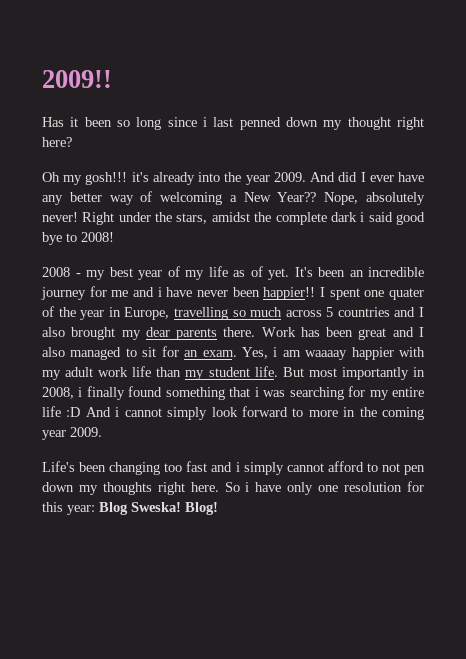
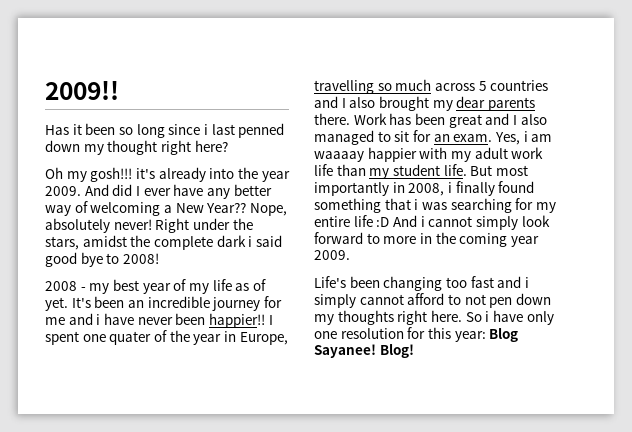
- So i have only one resolution for this year: Blog Sweska!
+ So i have only one resolution for this year: Blog Sayanee!

